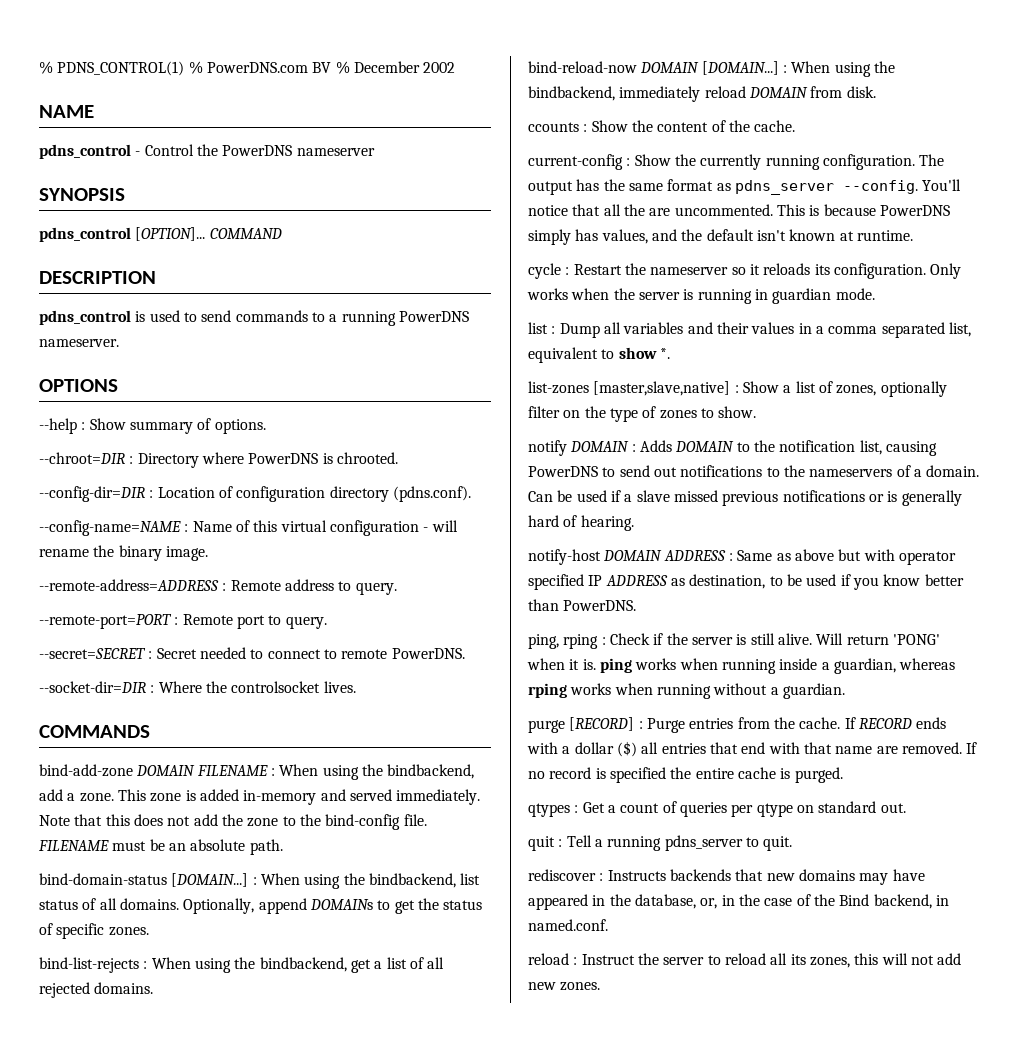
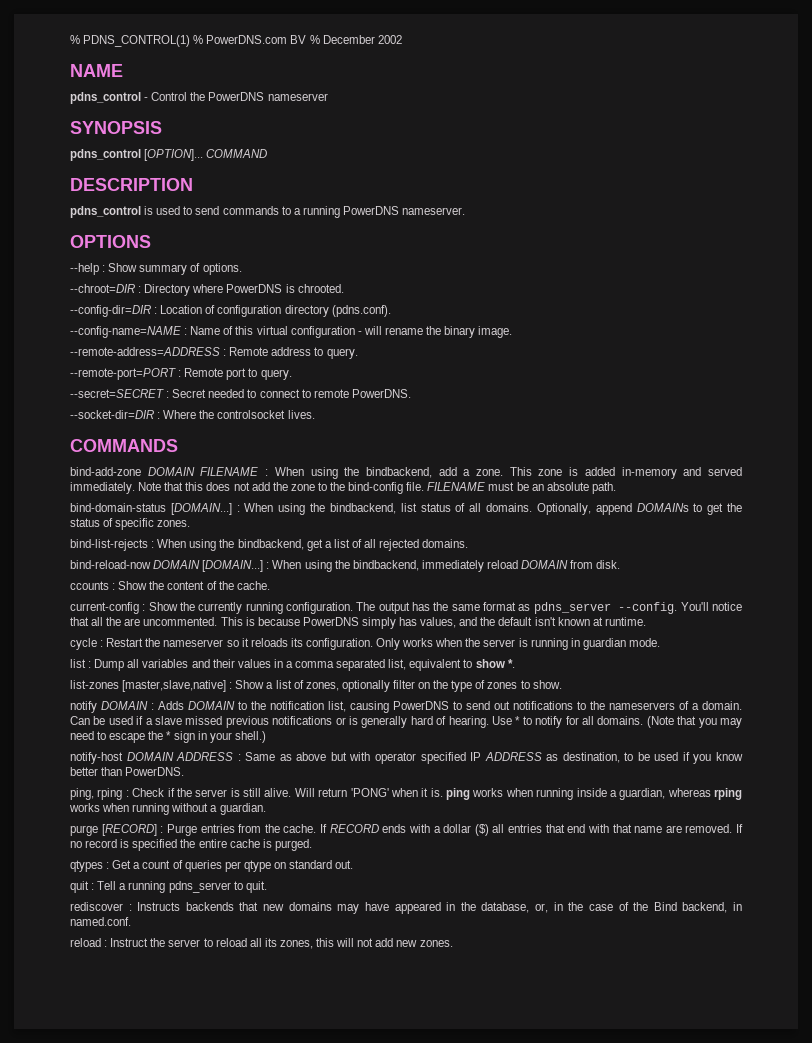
+ Use * to notify for all domains. (Note that you may need to escape the * sign in your shell.)

